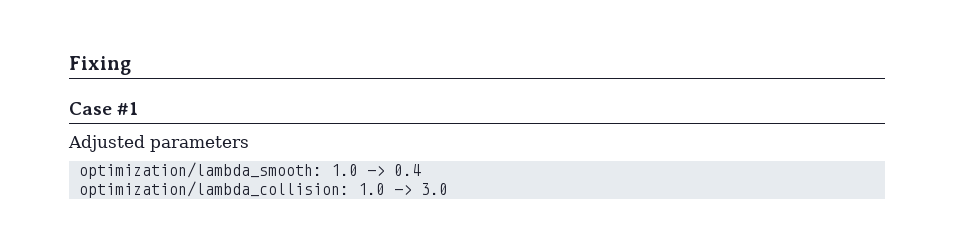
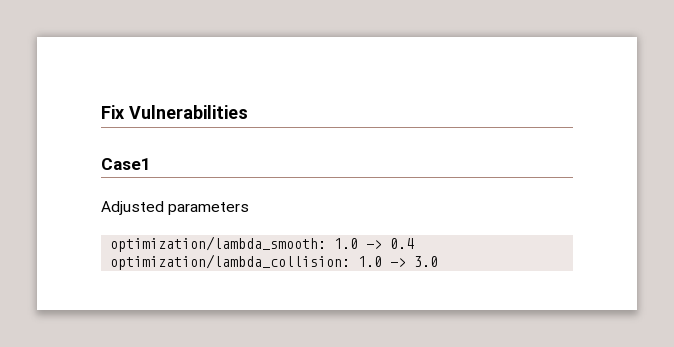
- Fixing
- Case #1
+ Fix Vulnerabilities
+ Case1

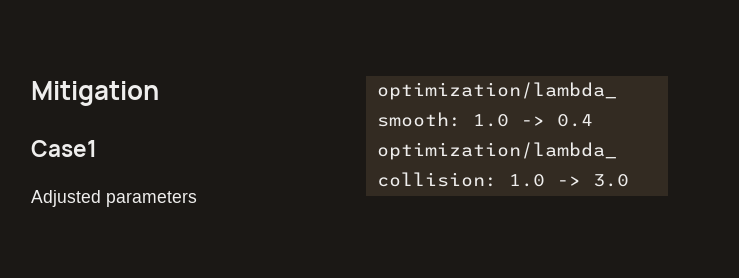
- Fix Vulnerabilities
+ Mitigation

